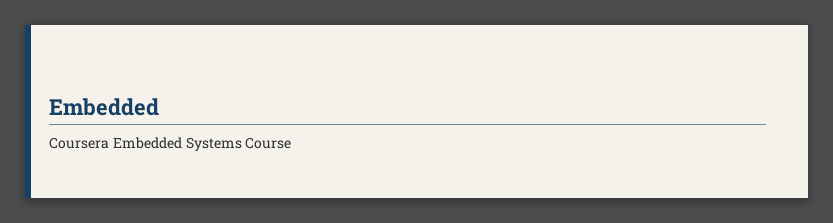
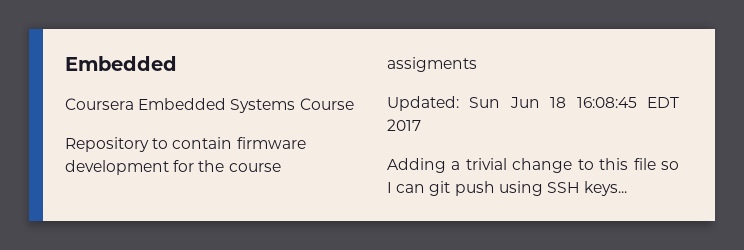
+ Repository to contain firmware development for the course assigments
+ Updated: Sun Jun 18 16:08:45 EDT 2017
+ Adding a trivial change to this file so I can git push using SSH keys...

